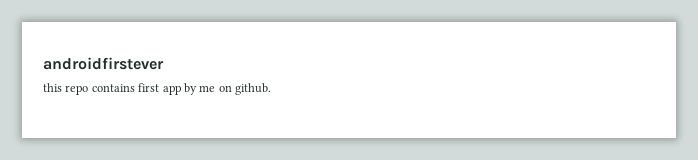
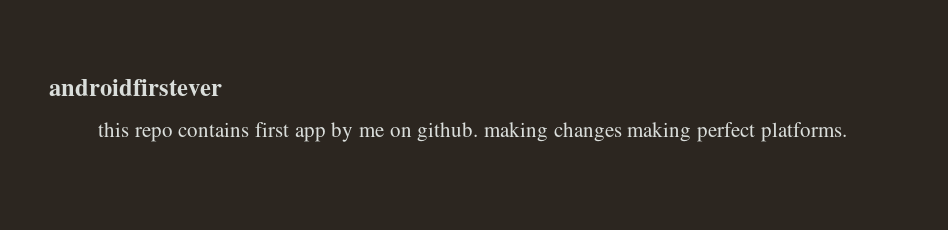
- this repo contains first app by me on github.
+ this repo contains first app by me on github. making changes making perfect platforms.

